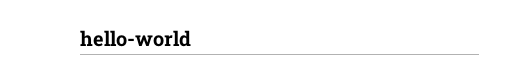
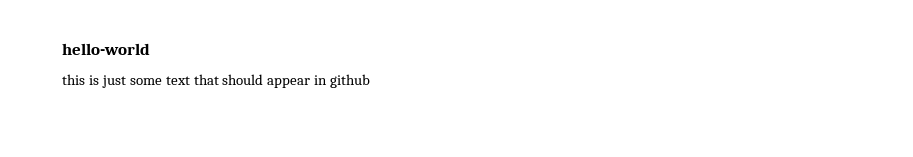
+ this is just some text that should appear in github

